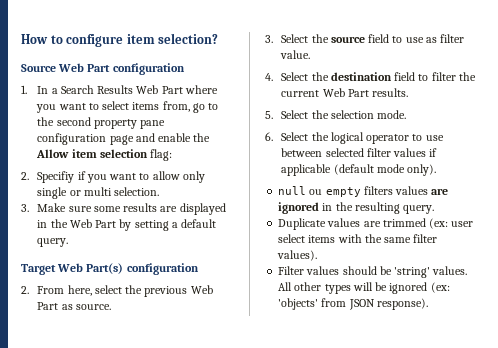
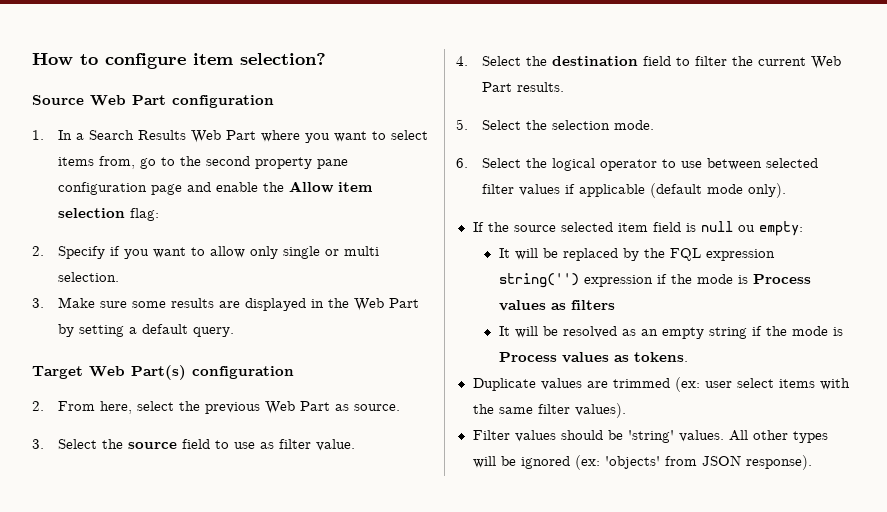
- 2. Specifiy if you want to allow only single or multi selection.
+ 2. Specify if you want to allow only single or multi selection.
- null ou empty filters values are ignored in the resulting query.
+ If the source selected item field is null ou empty:
+ It will be replaced by the FQL expression string('') expression if the mode is Process values as filters
+ It will be resolved as an empty string if the mode is Process values as tokens.

